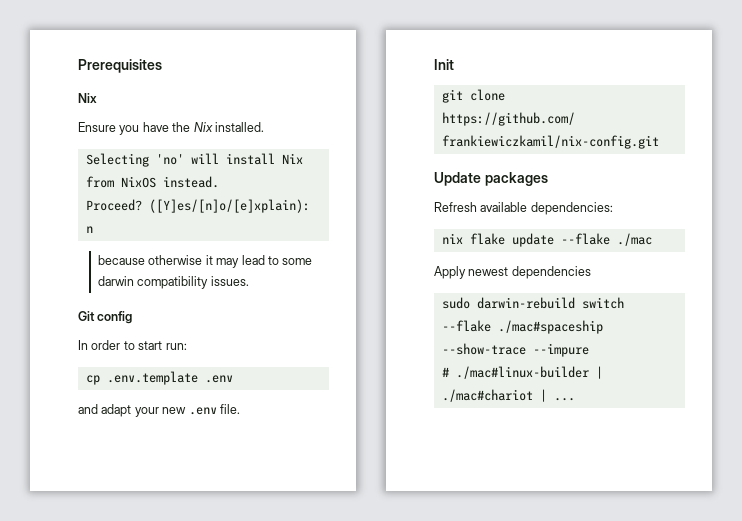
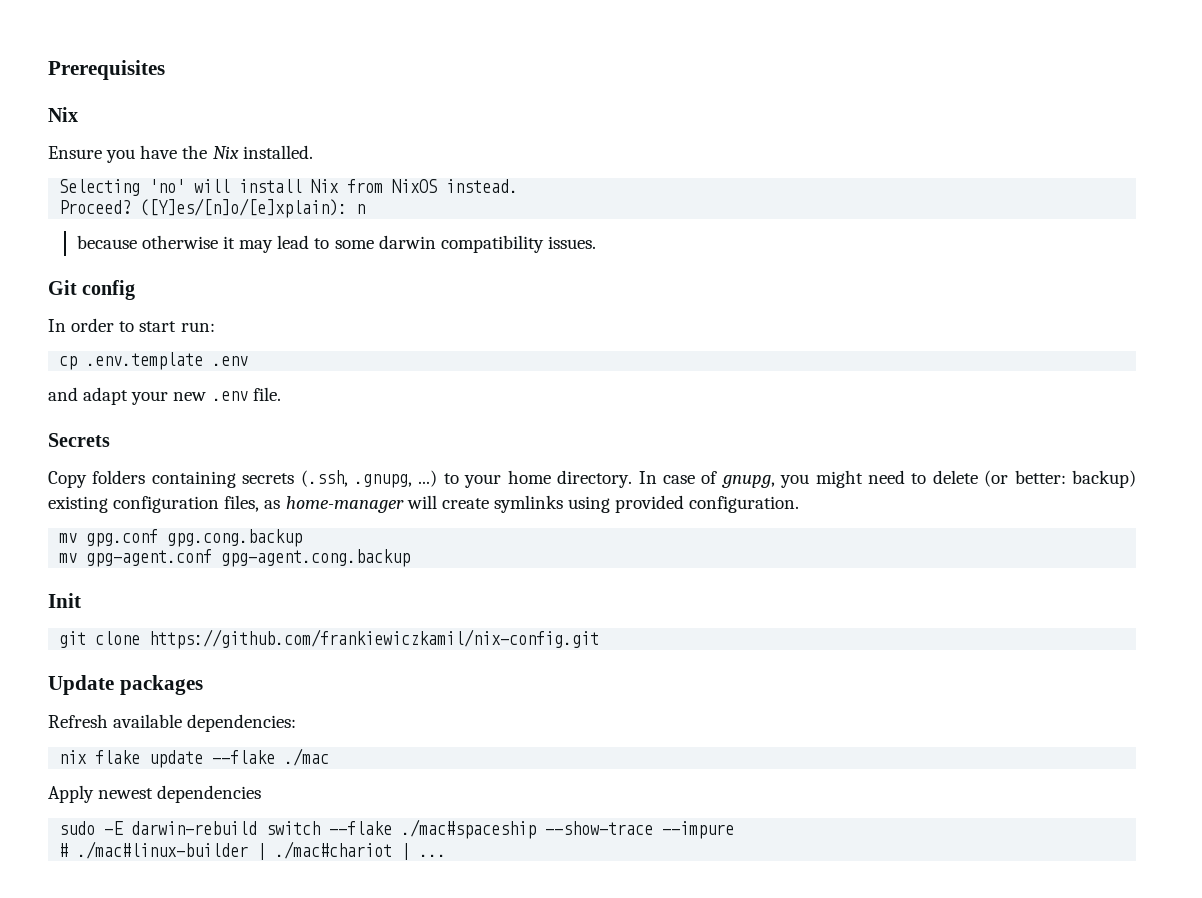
+ Secrets
+ Copy folders containing secrets (.ssh, .gnupg, ...) to your home directory. In case of gnupg, you might need to delete (or better: backup) existing configuration files, as home-manager will create symlinks using provided configuration.
+ mv gpg.conf gpg.cong.backup
+ mv gpg-agent.conf gpg-agent.cong.backup
- sudo darwin-rebuild switch --flake ./mac#spaceship --show-trace --impure
+ sudo -E darwin-rebuild switch --flake ./mac#spaceship --show-trace --impure

